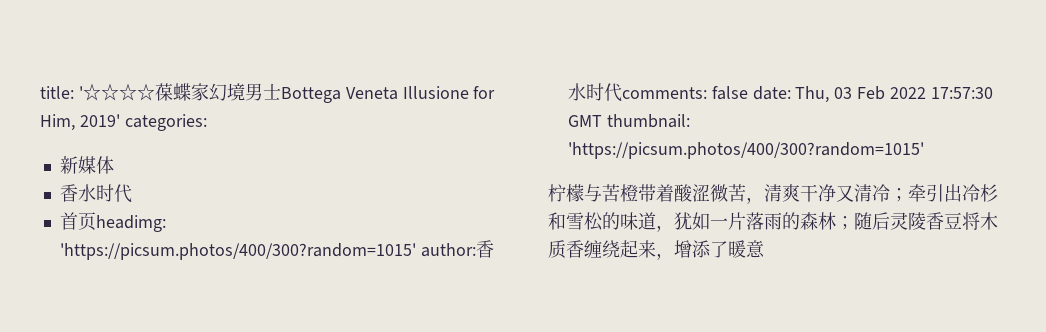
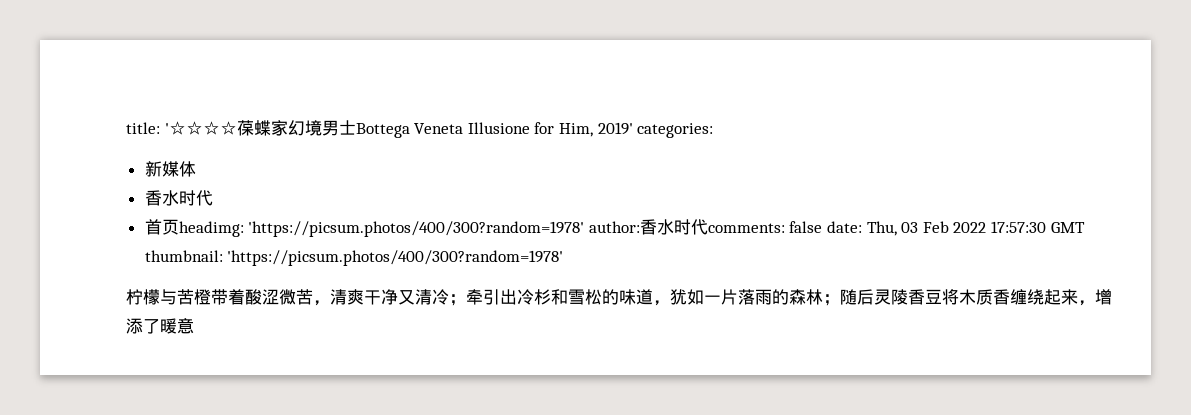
- 首页headimg: 'https://picsum.photos/400/300?random=1015' author:香水时代comments: false date: Thu, 03 Feb 2022 17:57:30 GMT thumbnail: 'https://picsum.photos/400/300?random=1015'
+ 首页headimg: 'https://picsum.photos/400/300?random=1978' author:香水时代comments: false date: Thu, 03 Feb 2022 17:57:30 GMT thumbnail: 'https://picsum.photos/400/300?random=1978'

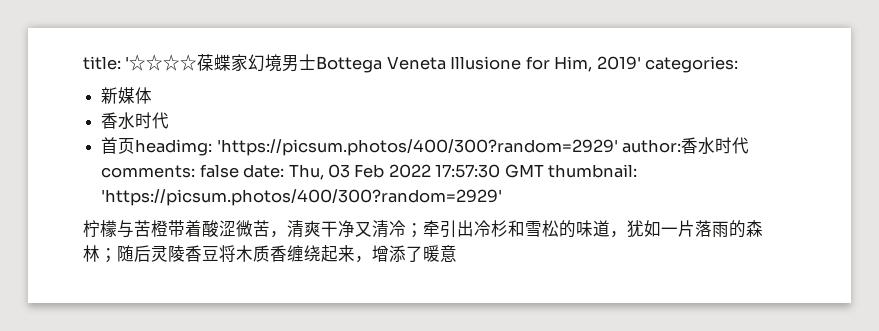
- 首页headimg: 'https://picsum.photos/400/300?random=1978' author:香水时代comments: false date: Thu, 03 Feb 2022 17:57:30 GMT thumbnail: 'https://picsum.photos/400/300?random=1978'
+ 首页headimg: 'https://picsum.photos/400/300?random=2929' author:香水时代comments: false date: Thu, 03 Feb 2022 17:57:30 GMT thumbnail: 'https://picsum.photos/400/300?random=2929'

